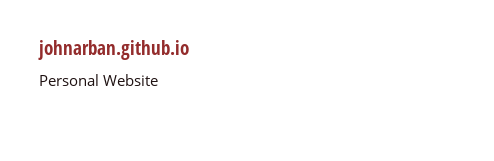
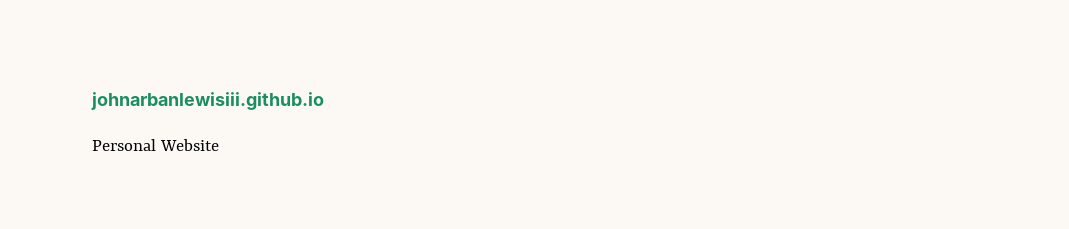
- johnarban.github.io
+ johnarbanlewisiii.github.io

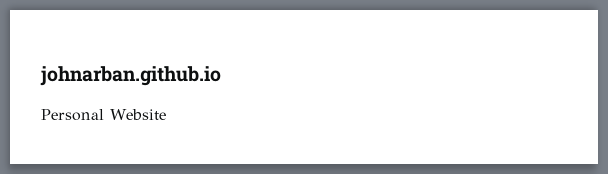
- johnarbanlewisiii.github.io
+ johnarban.github.io

